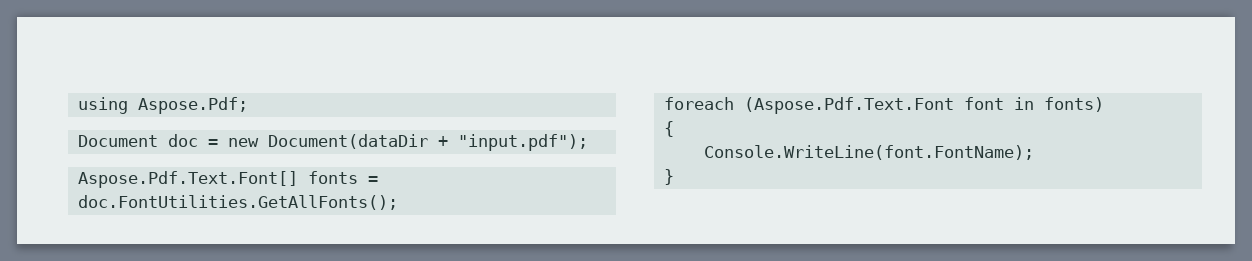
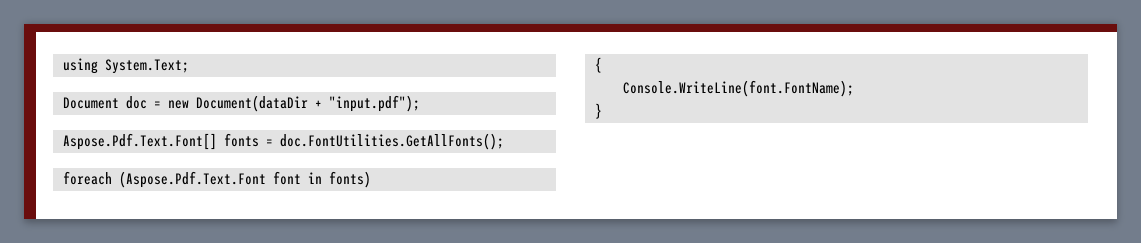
- using Aspose.Pdf;
+ using System.Text;

